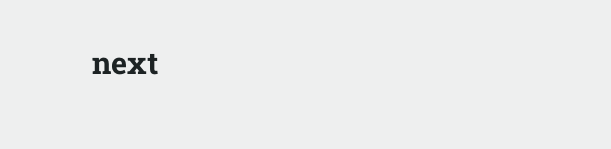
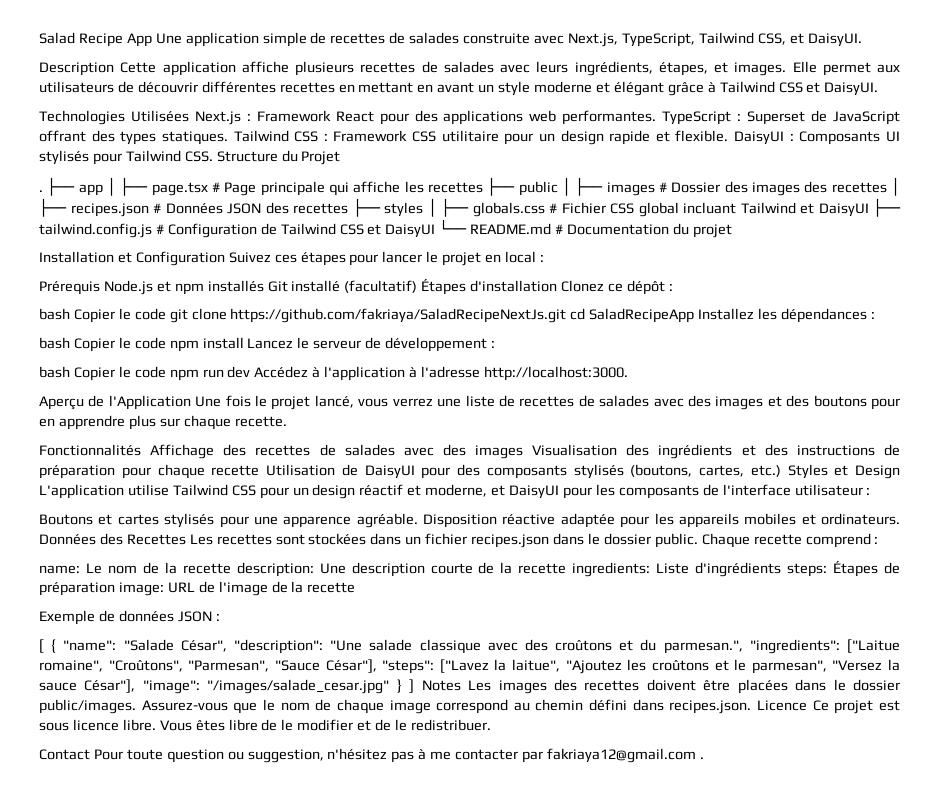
- next
+ Salad Recipe App Une application simple de recettes de salades construite avec Next.js, TypeScript, Tailwind CSS, et DaisyUI.
+ Description Cette application affiche plusieurs recettes de salades avec leurs ingrédients, étapes, et images. Elle permet aux utilisateurs de découvrir différentes recettes en mettant en avant un style moderne et élégant grâce à Tailwind CSS et DaisyUI.
+ Technologies Utilisées Next.js : Framework React pour des applications web performantes. TypeScript : Superset de JavaScript offrant des types statiques. Tailwind CSS : Framework CSS utilitaire pour un design rapide et flexible. DaisyUI : Composants UI stylisés pour Tailwind CSS. Structure du Projet
+ . ├── app │ ├── page.tsx # Page principale qui affiche les recettes ├── public │ ├── images # Dossier des images des recettes │ ├── recipes.json # Données JSON des recettes ├── styles │ ├── globals.css # Fichier CSS global incluant Tailwind et DaisyUI ├── tailwind.config.js # Configuration de Tailwind CSS et DaisyUI └── README.md # Documentation du projet
+ Installation et Configuration Suivez ces étapes pour lancer le projet en local :
+ Prérequis Node.js et npm installés Git installé (facultatif) Étapes d'installation Clonez ce dépôt :
+ bash Copier le code git clone https://github.com/fakriaya/SaladRecipeNextJs.git cd SaladRecipeApp Installez les dépendances :
+ bash Copier le code npm install Lancez le serveur de développement :
+ bash Copier le code npm run dev Accédez à l'application à l'adresse http://localhost:3000.
+ Aperçu de l'Application Une fois le projet lancé, vous verrez une liste de recettes de salades avec des images et des boutons pour en apprendre plus sur chaque recette.
+ Fonctionnalités Affichage des recettes de salades avec des images Visualisation des ingrédients et des instructions de préparation pour chaque recette Utilisation de DaisyUI pour des composants stylisés (boutons, cartes, etc.) Styles et Design L'application utilise Tailwind CSS pour un design réactif et moderne, et DaisyUI pour les composants de l'interface utilisateur :
+ Boutons et cartes stylisés pour une apparence agréable. Disposition réactive adaptée pour les appareils mobiles et ordinateurs. Données des Recettes Les recettes sont stockées dans un fichier recipes.json dans le dossier public. Chaque recette comprend :
+ name: Le nom de la recette description: Une description courte de la recette ingredients: Liste d'ingrédients steps: Étapes de préparation image: URL de l'image de la recette
+ Exemple de données JSON :
+ [ { "name": "Salade César", "description": "Une salade classique avec des croûtons et du parmesan.", "ingredients": ["Laitue romaine", "Croûtons", "Parmesan", "Sauce César"], "steps": ["Lavez la laitue", "Ajoutez les croûtons et le parmesan", "Versez la sauce César"], "image": "/images/salade_cesar.jpg" } ] Notes Les images des recettes doivent être placées dans le dossier public/images. Assurez-vous que le nom de chaque image correspond au chemin défini dans recipes.json. Licence Ce projet est sous licence libre. Vous êtes libre de le modifier et de le redistribuer.
+ Contact Pour toute question ou suggestion, n'hésitez pas à me contacter par fakriaya12@gmail.com .

